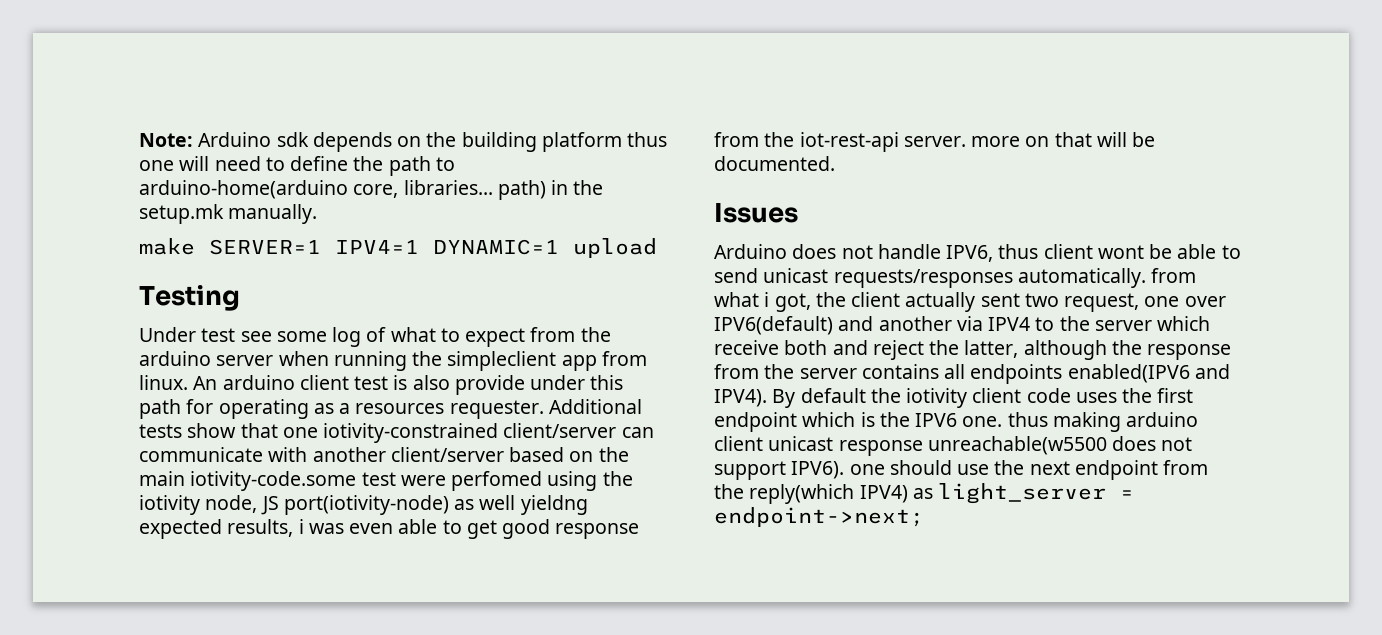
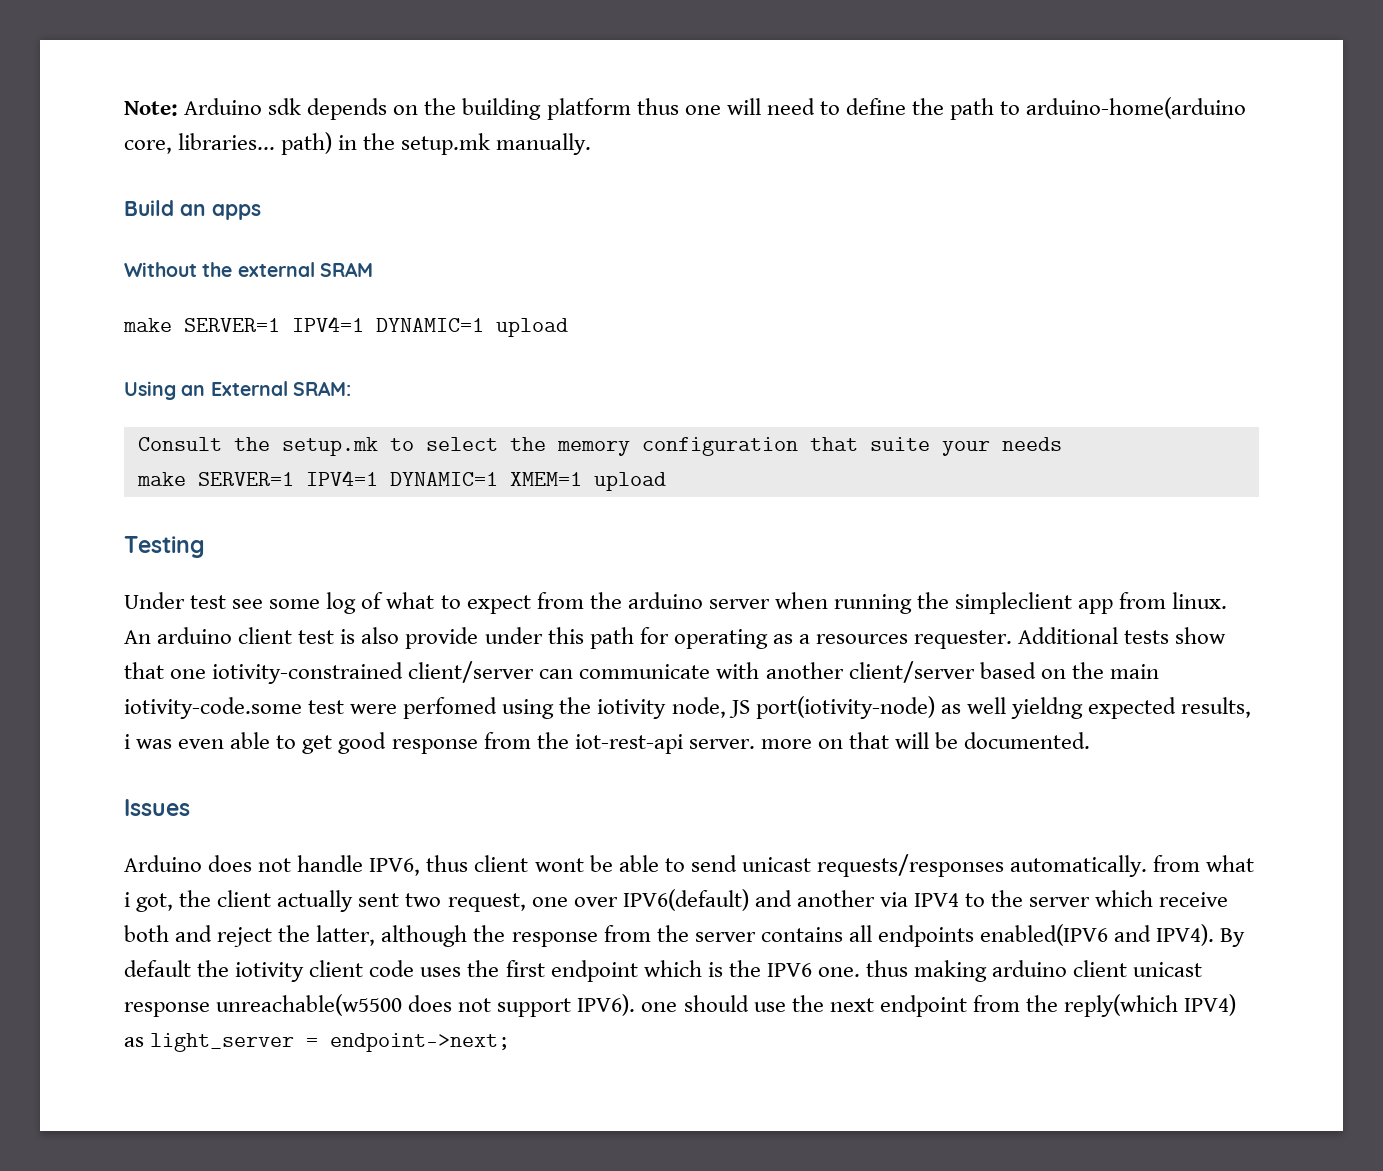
+ Build an apps
+ Without the external SRAM
+ Using an External SRAM:
+ Consult the setup.mk to select the memory configuration that suite your needs
+ make SERVER=1 IPV4=1 DYNAMIC=1 XMEM=1 upload

